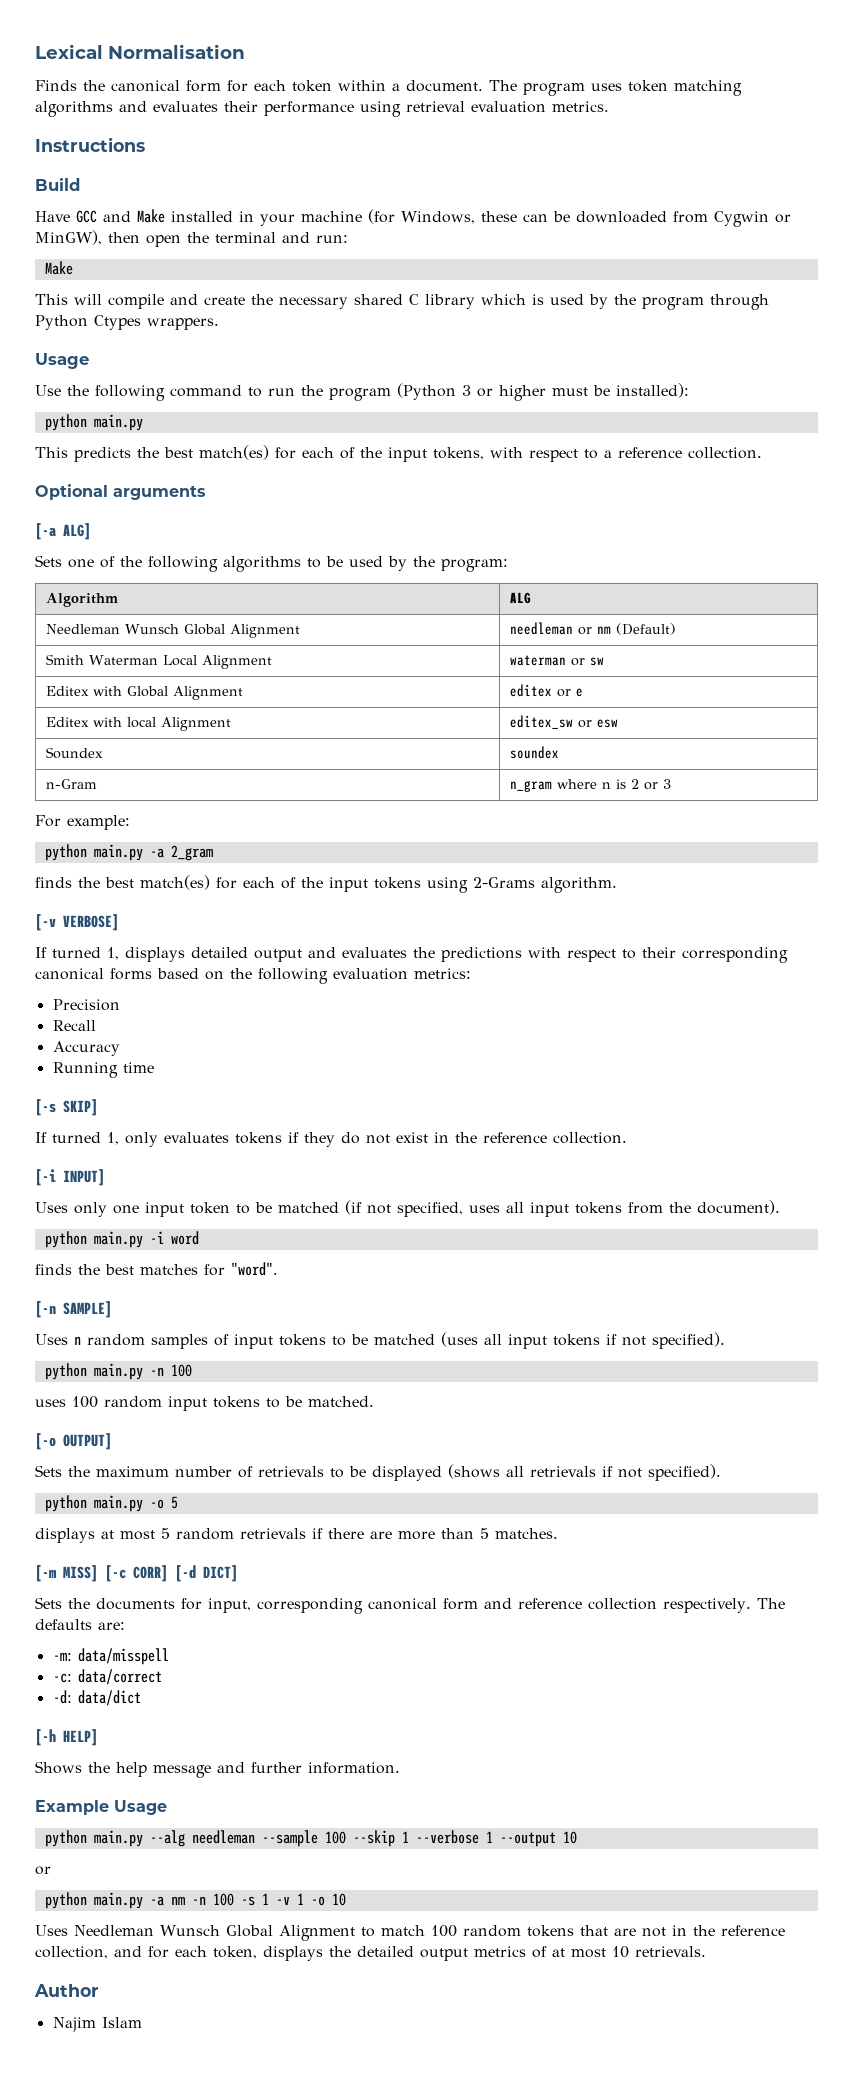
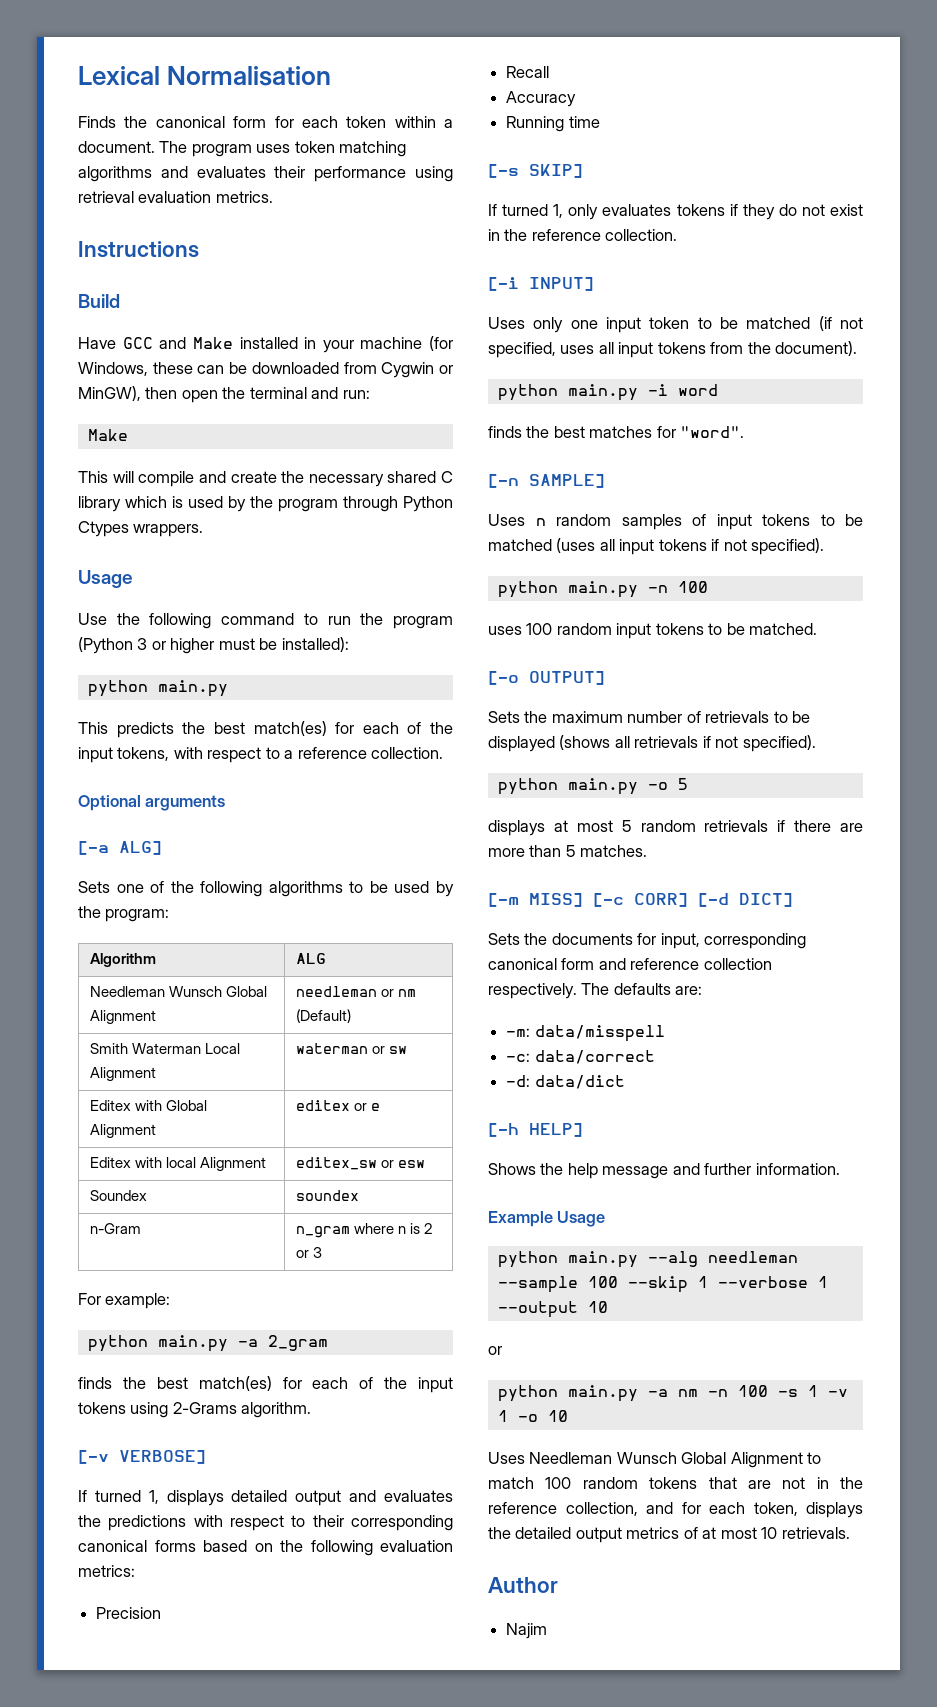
- Najim Islam
+ Najim

